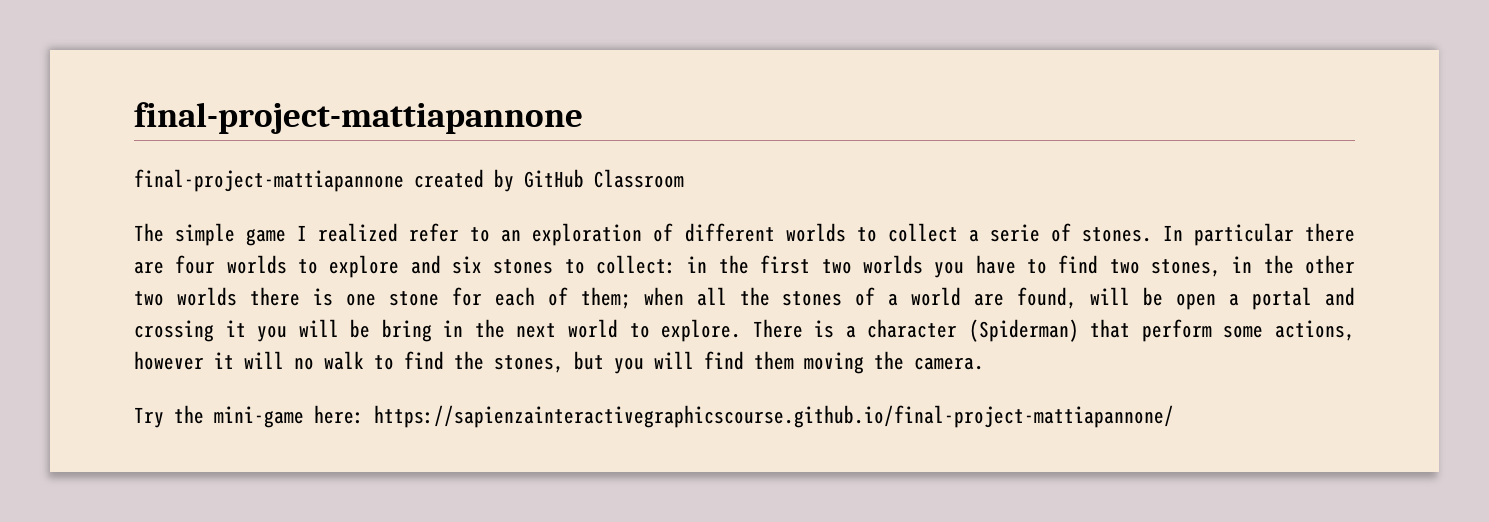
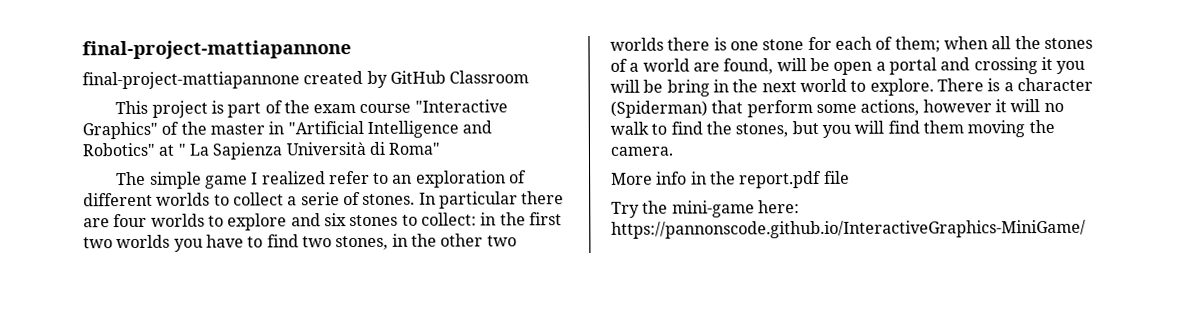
+ This project is part of the exam course "Interactive Graphics" of the master in "Artificial Intelligence and Robotics" at " La Sapienza Università di Roma"
+ More info in the report.pdf file
- Try the mini-game here: https://sapienzainteractivegraphicscourse.github.io/final-project-mattiapannone/
+ Try the mini-game here: https://pannonscode.github.io/InteractiveGraphics-MiniGame/

